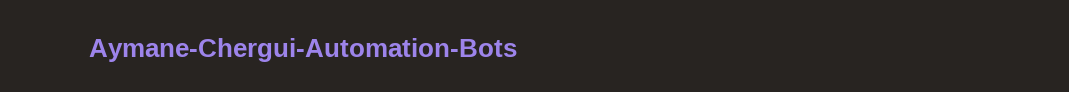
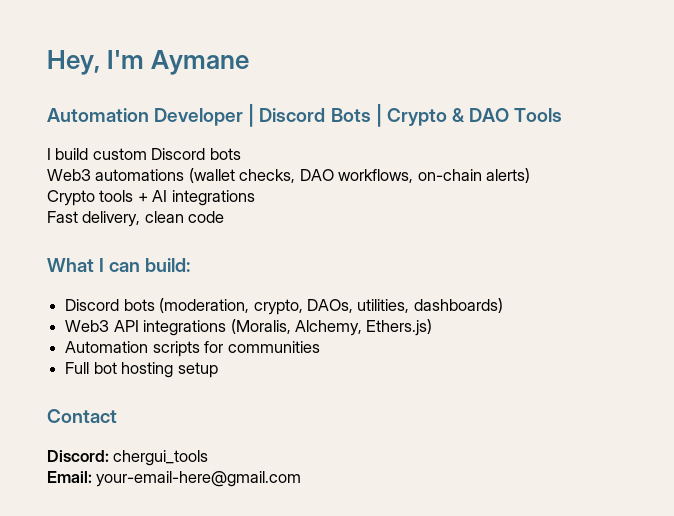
- Aymane-Chergui-Automation-Bots
+ Hey, I'm Aymane
+ Automation Developer | Discord Bots | Crypto & DAO Tools
+ I build custom Discord bots
+ Web3 automations (wallet checks, DAO workflows, on-chain alerts)
+ Crypto tools + AI integrations
+ Fast delivery, clean code
+ What I can build:
+ Discord bots (moderation, crypto, DAOs, utilities, dashboards)
+ Web3 API integrations (Moralis, Alchemy, Ethers.js)
+ Automation scripts for communities
+ Full bot hosting setup
+ Contact
+ Discord: chergui_tools
+ Email: your-email-here@gmail.com

